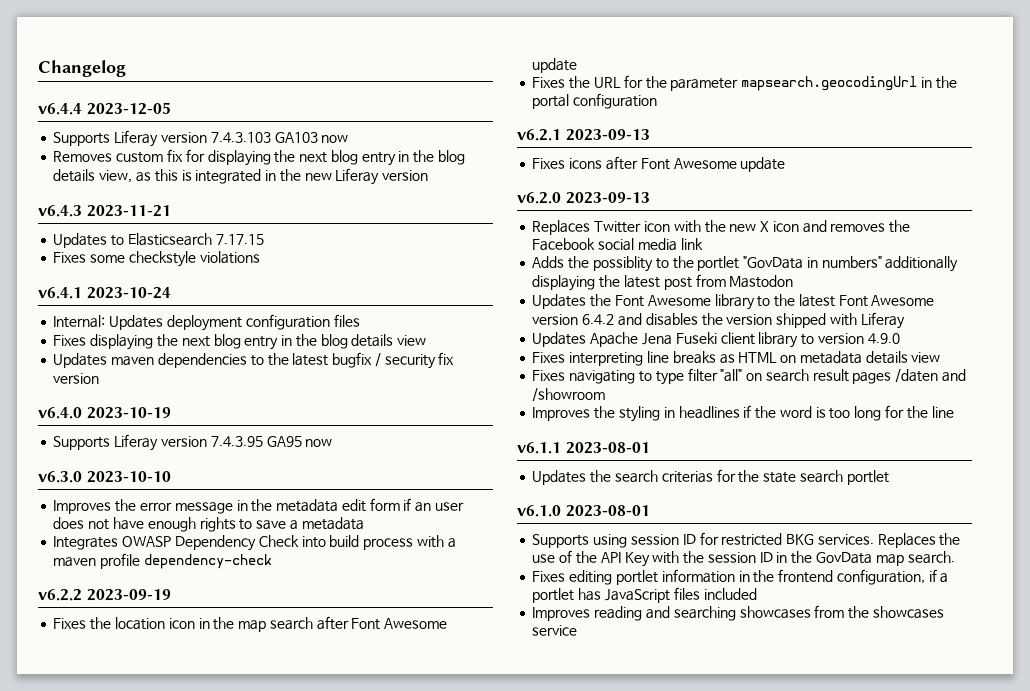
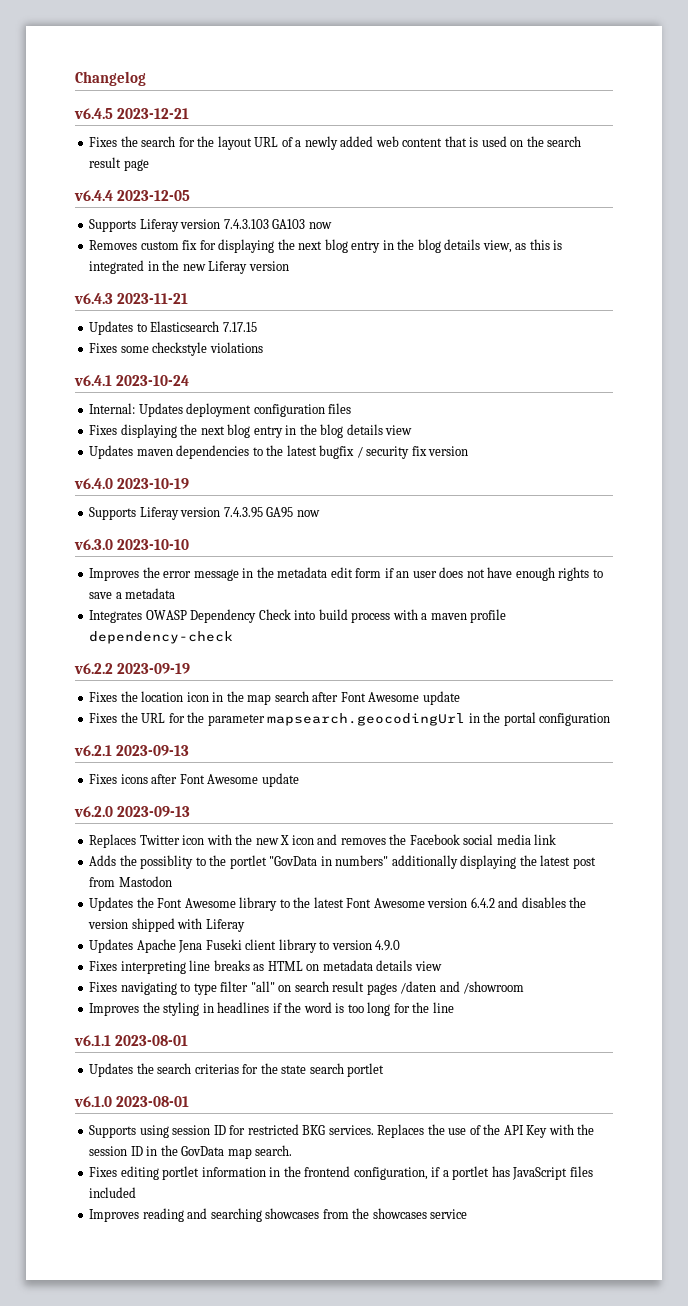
+ v6.4.5 2023-12-21
+ Fixes the search for the layout URL of a newly added web content that is used on the search result page

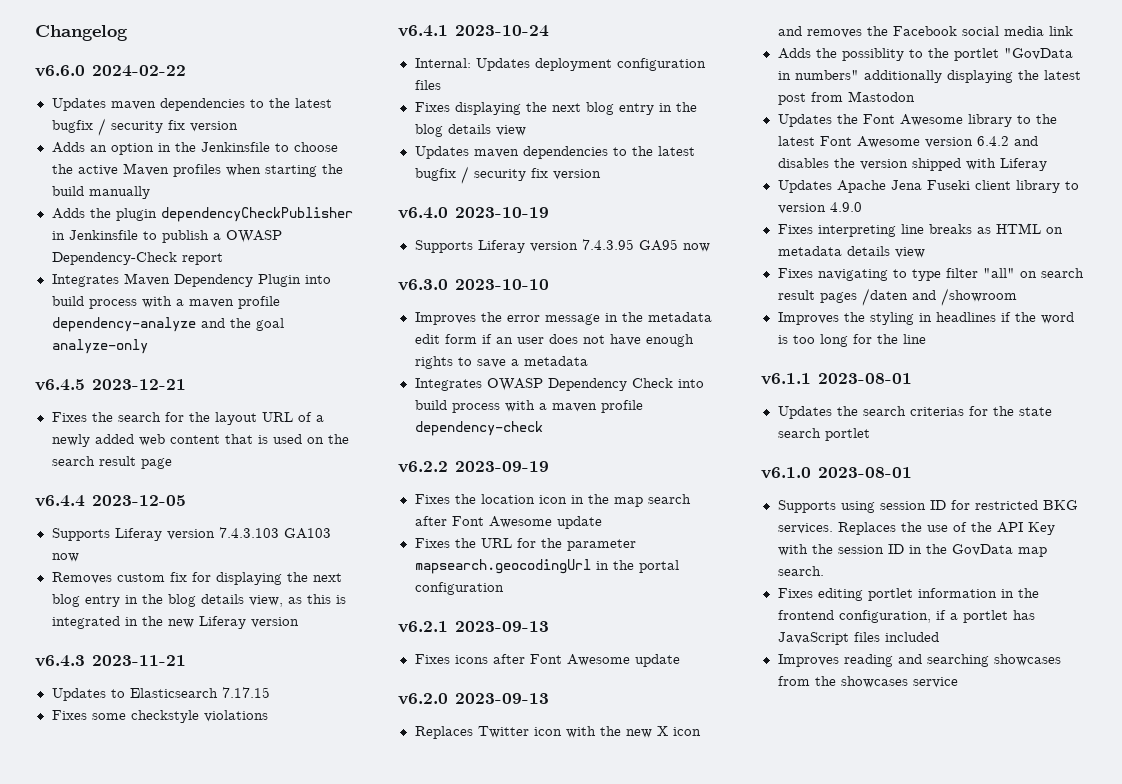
+ v6.6.0 2024-02-22
+ Updates maven dependencies to the latest bugfix / security fix version
+ Adds an option in the Jenkinsfile to choose the active Maven profiles when starting the build manually
+ Adds the plugin dependencyCheckPublisher in Jenkinsfile to publish a OWASP Dependency-Check report
+ Integrates Maven Dependency Plugin into build process with a maven profile dependency-analyze and the goal analyze-only

